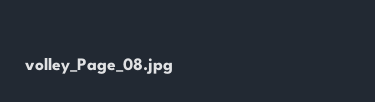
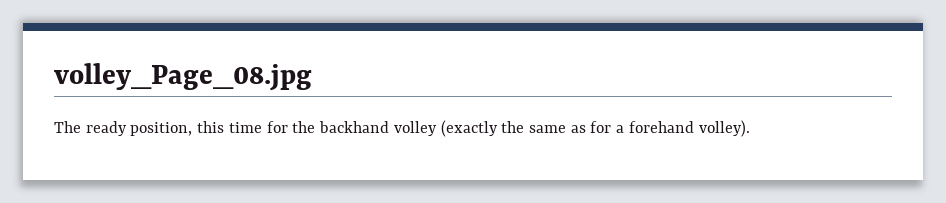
+ The ready position, this time for the backhand volley (exactly the same as for a forehand volley).

